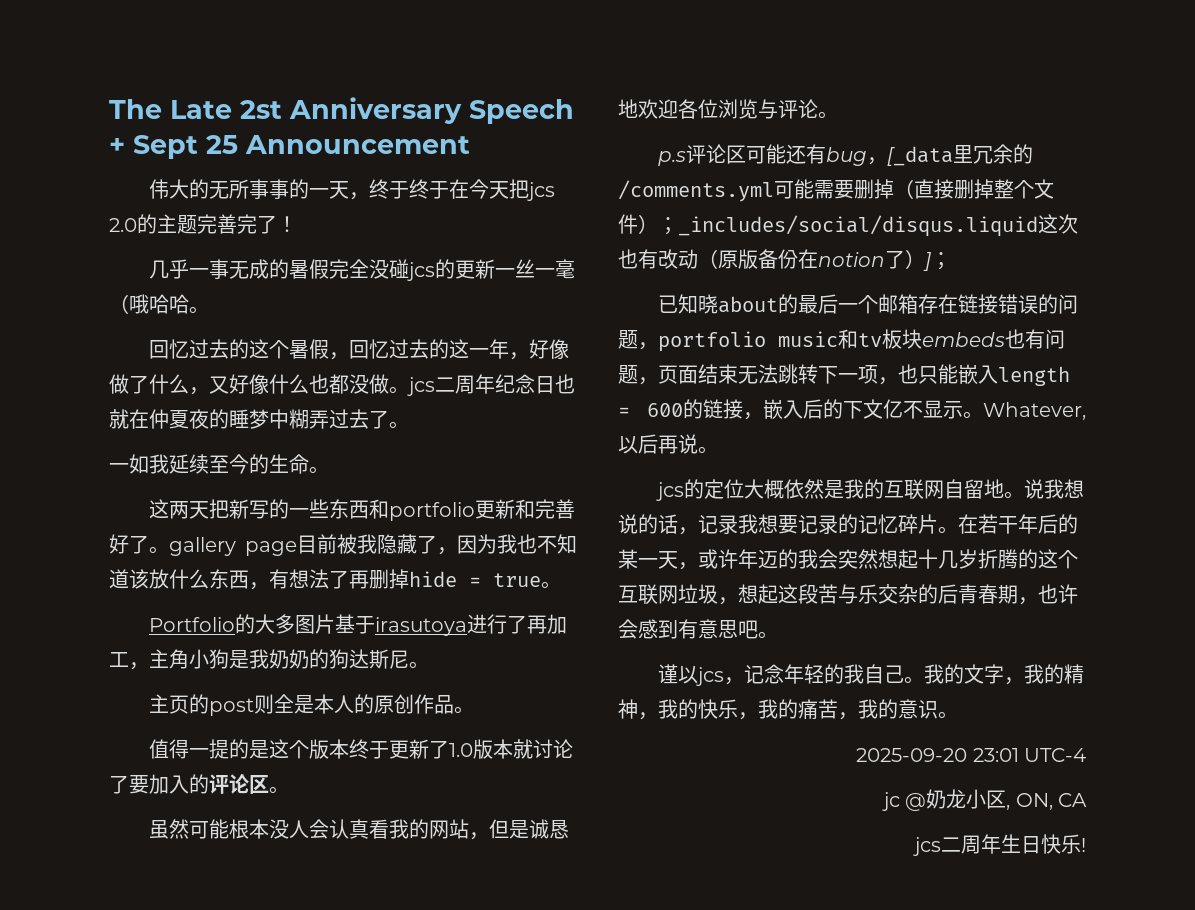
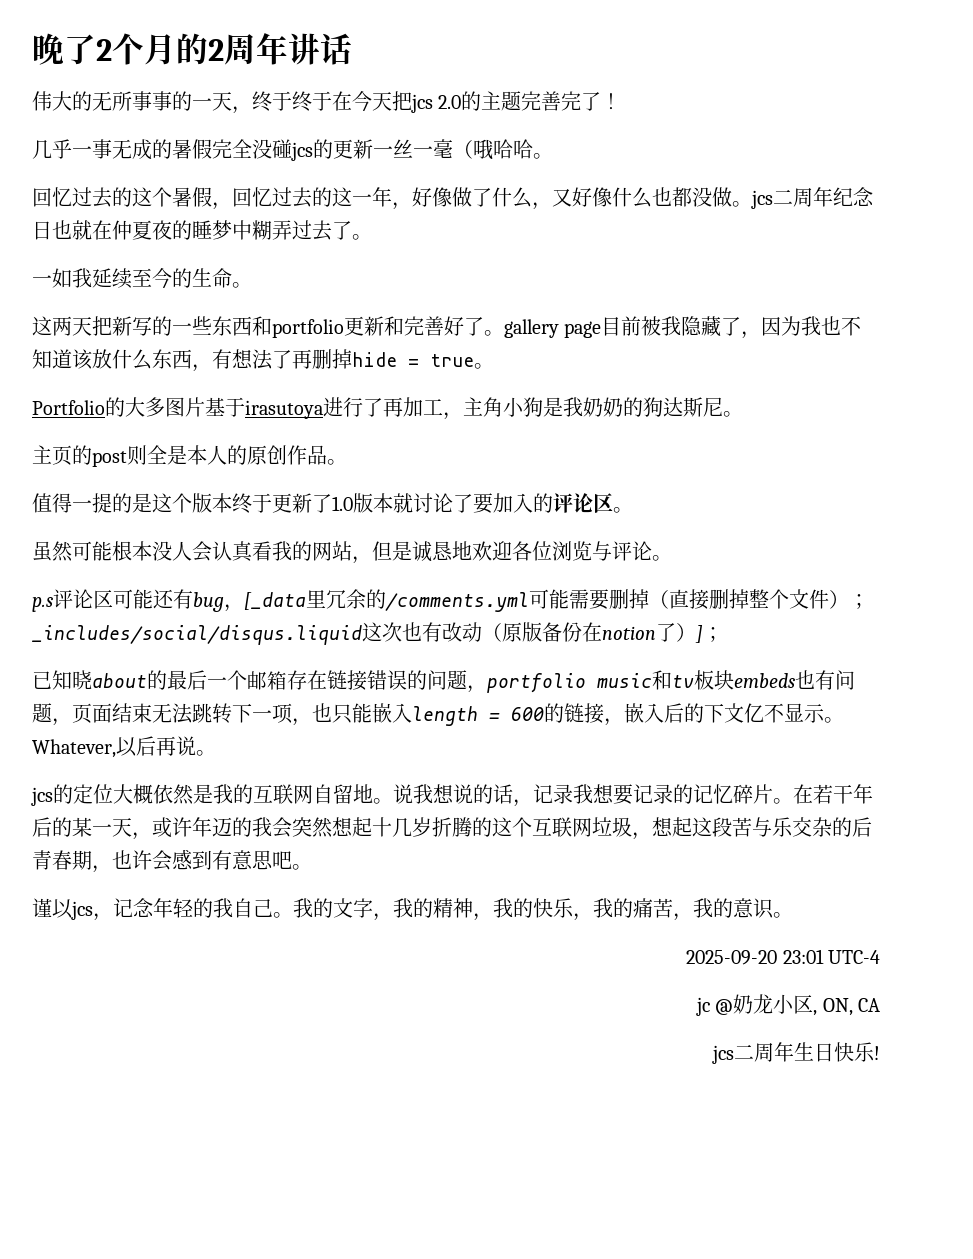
- The Late 2st Anniversary Speech + Sept 25 Announcement
+ 晚了2个月的2周年讲话

